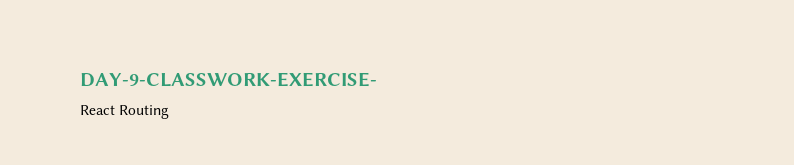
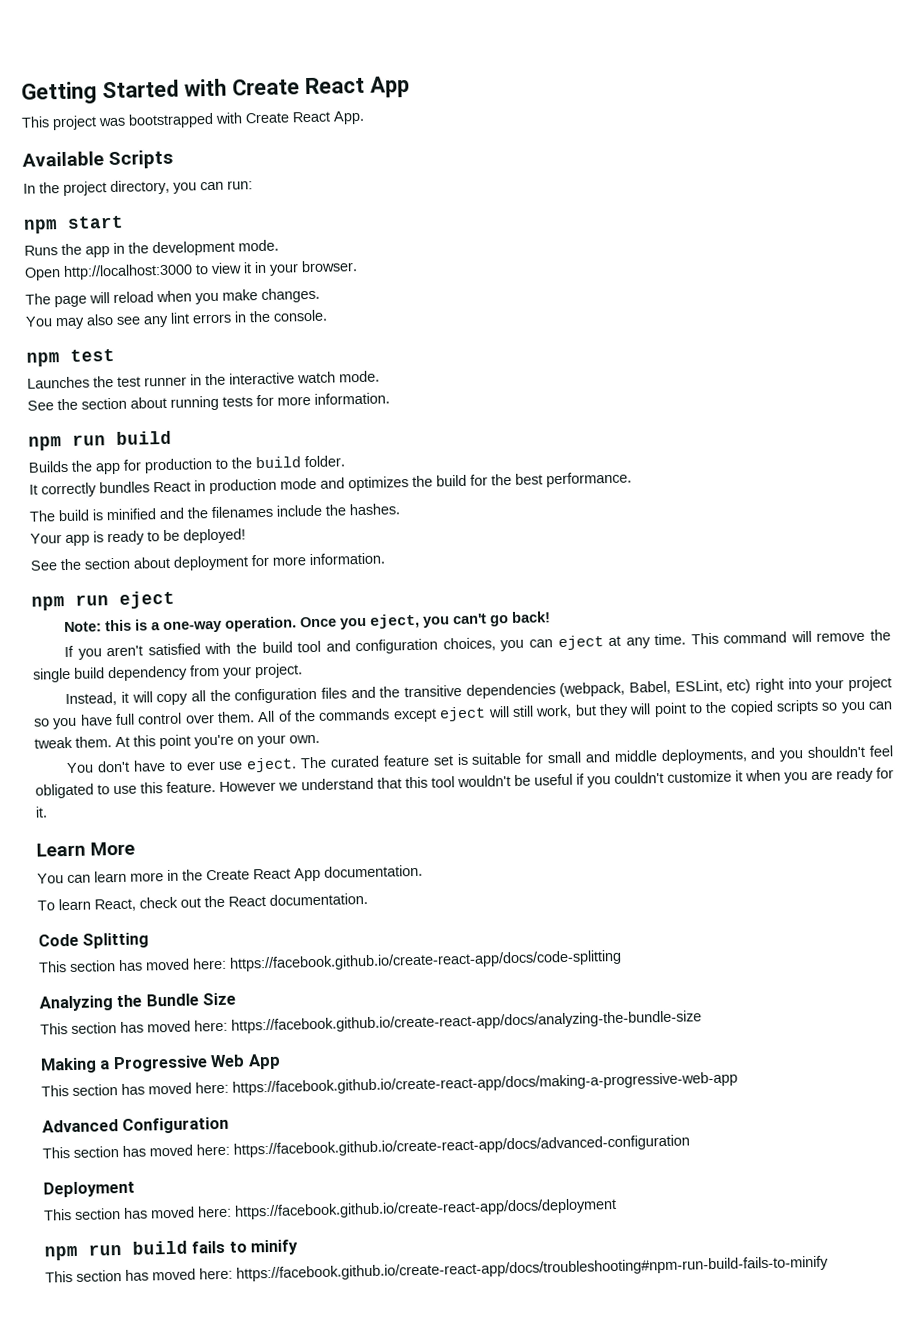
- DAY-9-CLASSWORK-EXERCISE-
- React Routing
+ Getting Started with Create React App
+ This project was bootstrapped with Create React App.
+ Available Scripts
+ In the project directory, you can run:
+ npm start
+ Runs the app in the development mode.
+ Open http://localhost:3000 to view it in your browser.
+ The page will reload when you make changes.
+ You may also see any lint errors in the console.
+ npm test
+ Launches the test runner in the interactive watch mode.
+ See the section about running tests for more information.
+ npm run build
+ Builds the app for production to the build folder.
+ It correctly bundles React in production mode and optimizes the build for the best performance.
+ The build is minified and the filenames include the hashes.
+ Your app is ready to be deployed!
+ See the section about deployment for more information.
+ npm run eject
+ Note: this is a one-way operation. Once you eject, you can't go back!
+ If you aren't satisfied with the build tool and configuration choices, you can eject at any time. This command will remove the single build dependency from your project.
+ Instead, it will copy all the configuration files and the transitive dependencies (webpack, Babel, ESLint, etc) right into your project so you have full control over them. All of the commands except eject will still work, but they will point to the copied scripts so you can tweak them. At this point you're on your own.
+ You don't have to ever use eject. The curated feature set is suitable for small and middle deployments, and you shouldn't feel obligated to use this feature. However we understand that this tool wouldn't be useful if you couldn't customize it when you are ready for it.
+ Learn More
+ You can learn more in the Create React App documentation.
+ To learn React, check out the React documentation.
+ Code Splitting
+ This section has moved here: https://facebook.github.io/create-react-app/docs/code-splitting
+ Analyzing the Bundle Size
+ This section has moved here: https://facebook.github.io/create-react-app/docs/analyzing-the-bundle-size
+ Making a Progressive Web App
+ This section has moved here: https://facebook.github.io/create-react-app/docs/making-a-progressive-web-app
+ Advanced Configuration
+ This section has moved here: https://facebook.github.io/create-react-app/docs/advanced-configuration
+ Deployment
+ This section has moved here: https://facebook.github.io/create-react-app/docs/deployment
+ npm run build fails to minify
+ This section has moved here: https://facebook.github.io/create-react-app/docs/troubleshooting#npm-run-build-fails-to-minify

